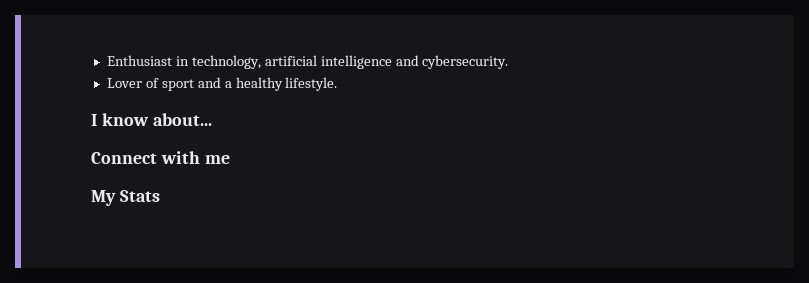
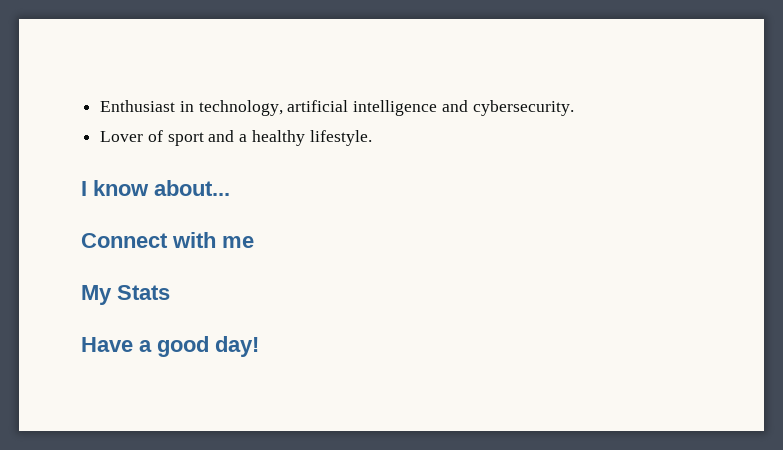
+ Have a good day!

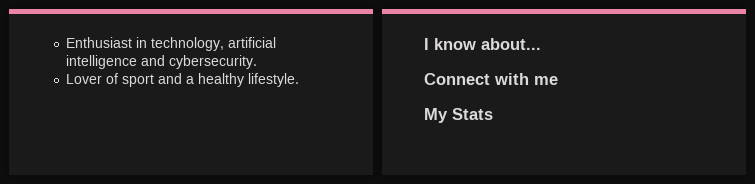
- Have a good day!

